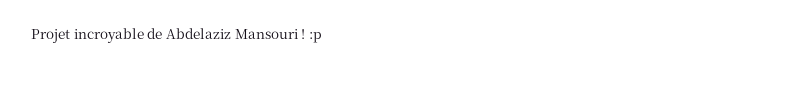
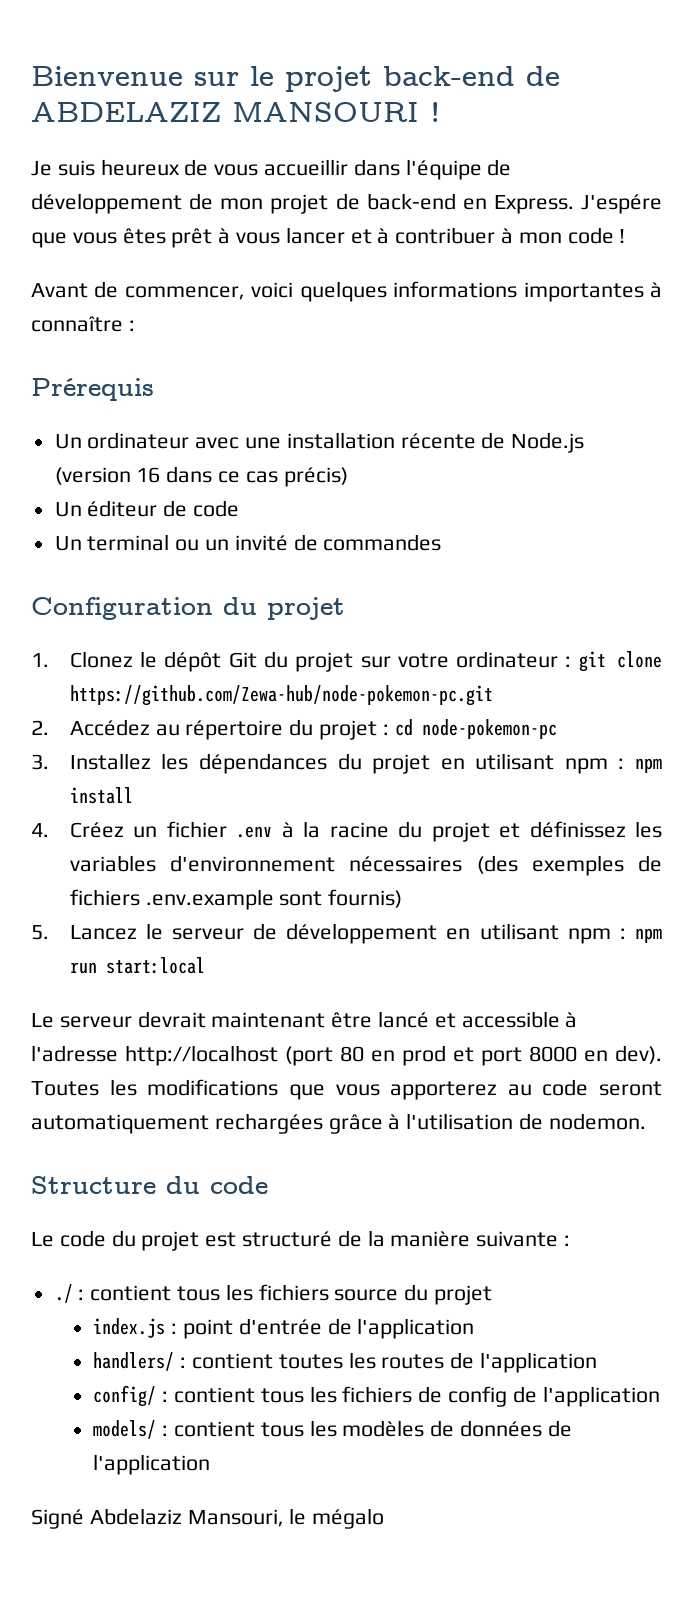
- Projet incroyable de Abdelaziz Mansouri ! :p
+ Bienvenue sur le projet back-end de ABDELAZIZ MANSOURI !
+ Je suis heureux de vous accueillir dans l'équipe de développement de mon projet de back-end en Express. J'espére que vous êtes prêt à vous lancer et à contribuer à mon code !
+ Avant de commencer, voici quelques informations importantes à connaître :
+ Prérequis
+ Un ordinateur avec une installation récente de Node.js (version 16 dans ce cas précis)
+ Un éditeur de code
+ Un terminal ou un invité de commandes
+ Configuration du projet
+ 1. Clonez le dépôt Git du projet sur votre ordinateur : git clone https://github.com/Zewa-hub/node-pokemon-pc.git
+ 2. Accédez au répertoire du projet : cd node-pokemon-pc
+ 3. Installez les dépendances du projet en utilisant npm : npm install
+ 4. Créez un fichier .env à la racine du projet et définissez les variables d'environnement nécessaires (des exemples de fichiers .env.example sont fournis)
+ 5. Lancez le serveur de développement en utilisant npm : npm run start:local
+ Le serveur devrait maintenant être lancé et accessible à l'adresse http://localhost (port 80 en prod et port 8000 en dev). Toutes les modifications que vous apporterez au code seront automatiquement rechargées grâce à l'utilisation de nodemon.
+ Structure du code
+ Le code du projet est structuré de la manière suivante :
+ ./ : contient tous les fichiers source du projet
+ index.js : point d'entrée de l'application
+ handlers/ : contient toutes les routes de l'application
+ config/ : contient tous les fichiers de config de l'application
+ models/ : contient tous les modèles de données de l'application
+ Signé Abdelaziz Mansouri, le mégalo

